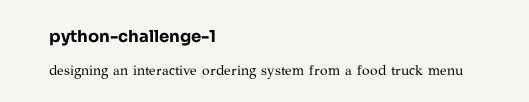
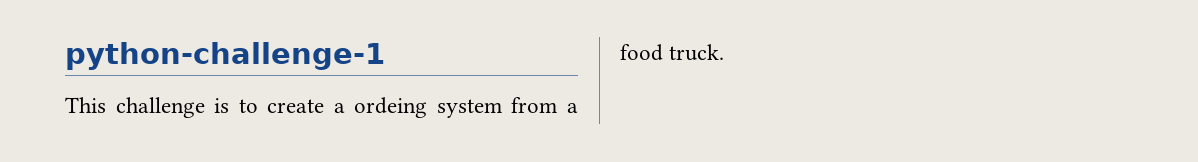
- designing an interactive ordering system from a food truck menu
+ This challenge is to create a ordeing system from a food truck.

